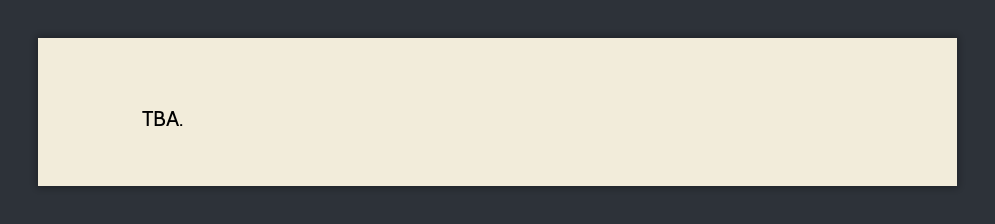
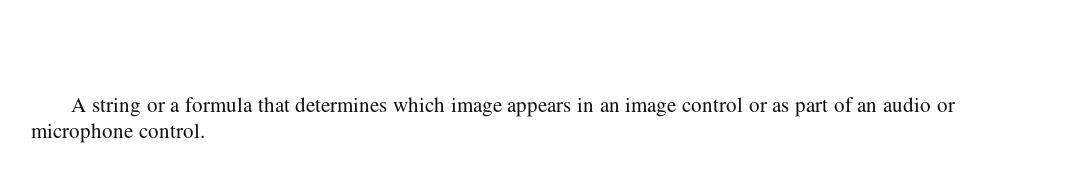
- TBA.
+ A string or a formula that determines which image appears in an image control or as part of an audio or microphone control.

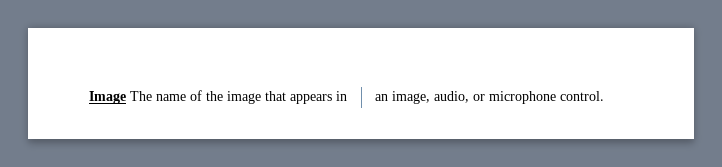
- A string or a formula that determines which image appears in an image control or as part of an audio or microphone control.
+ Image The name of the image that appears in an image, audio, or microphone control.

